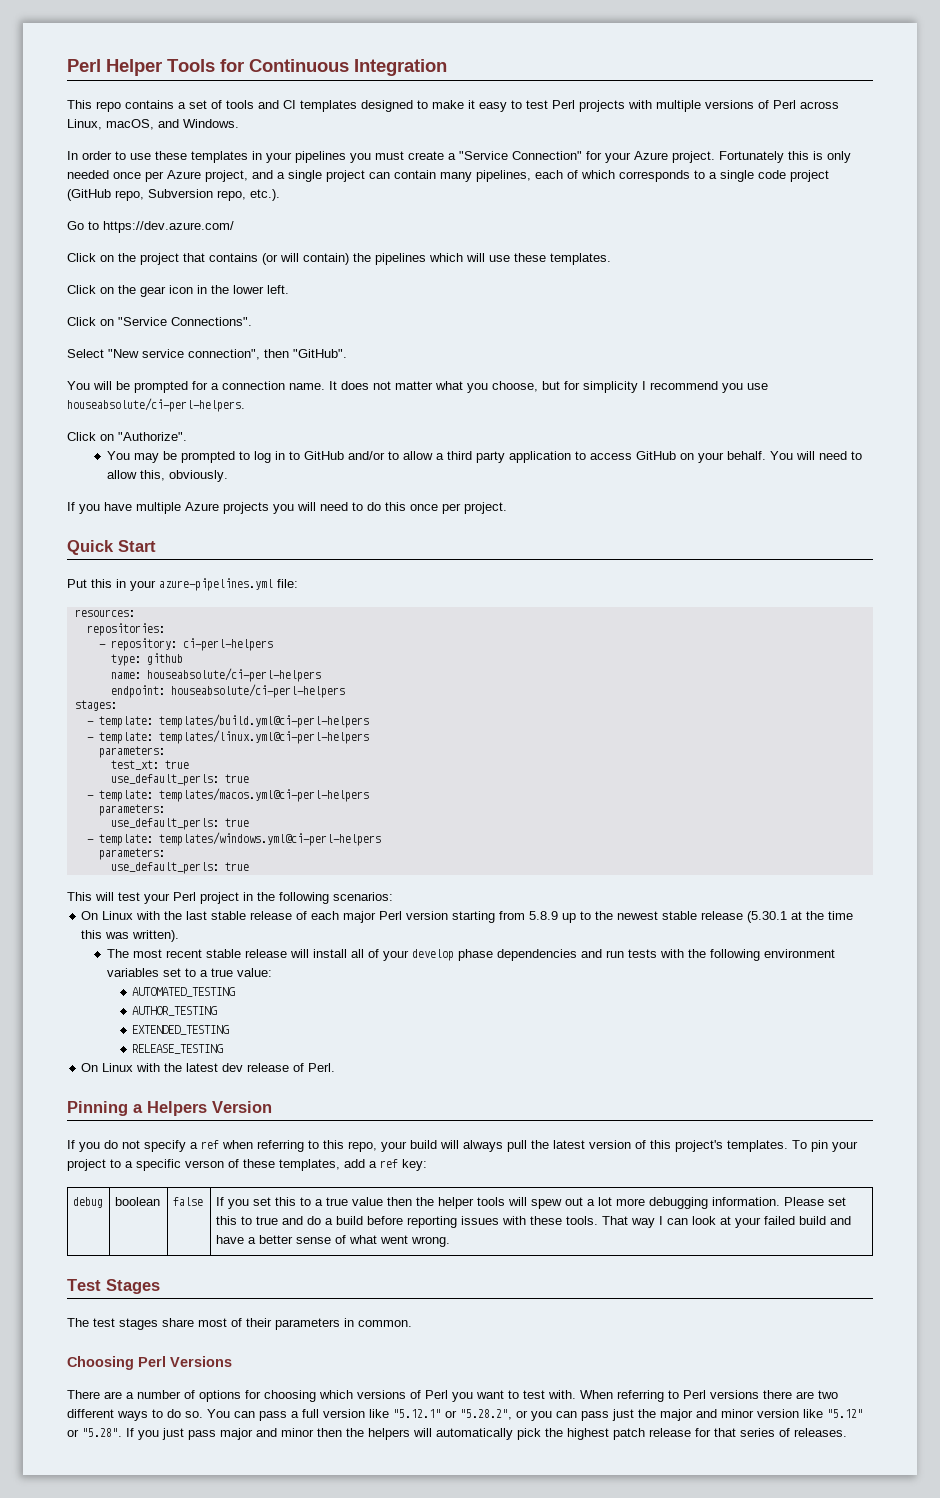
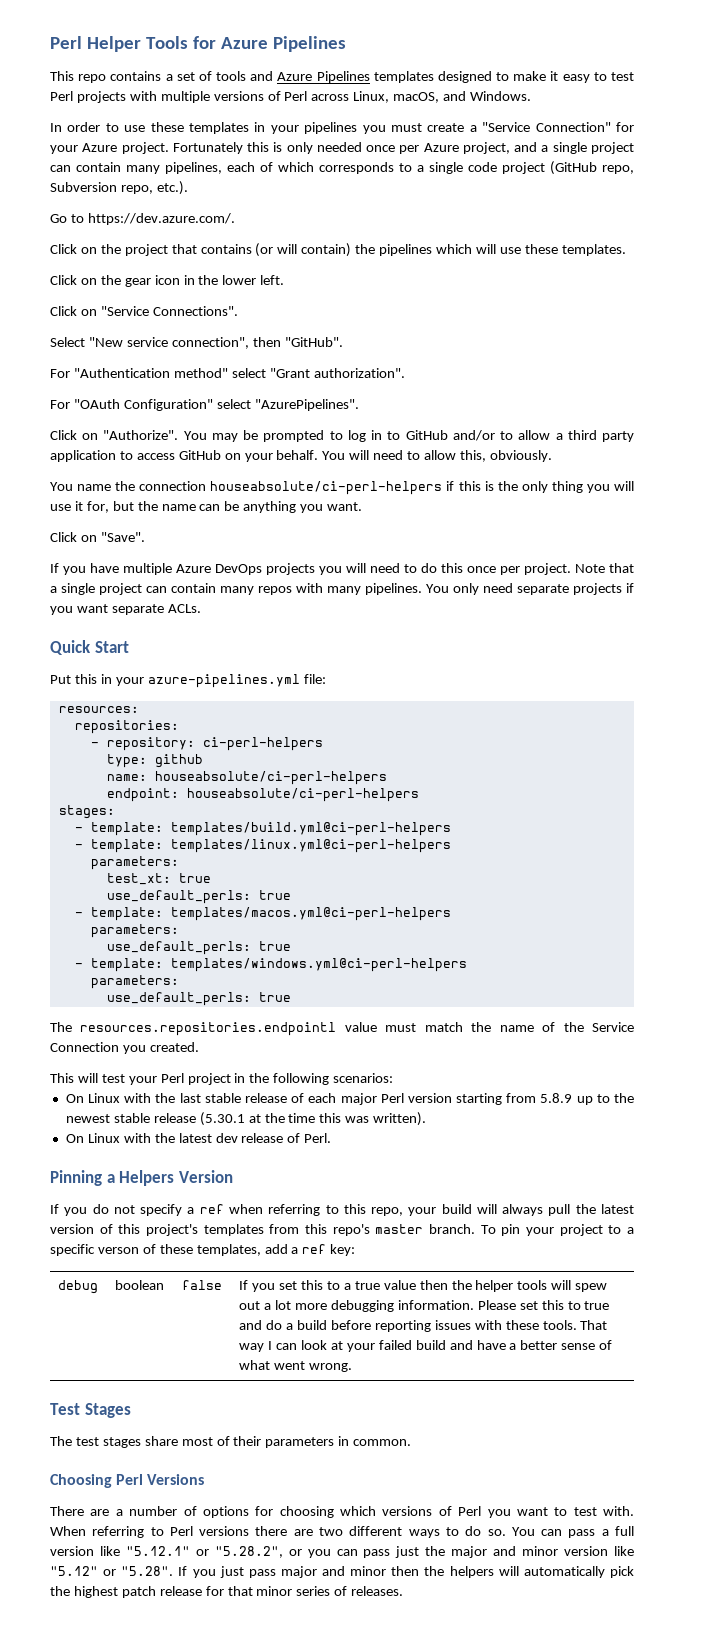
- Perl Helper Tools for Continuous Integration
+ Perl Helper Tools for Azure Pipelines
- This repo contains a set of tools and CI templates designed to make it easy to test Perl projects with multiple versions of Perl across Linux, macOS, and Windows.
+ This repo contains a set of tools and Azure Pipelines templates designed to make it easy to test Perl projects with multiple versions of Perl across Linux, macOS, and Windows.
- Go to https://dev.azure.com/
+ Go to https://dev.azure.com/.
- You will be prompted for a connection name. It does not matter what you choose, but for simplicity I recommend you use houseabsolute/ci-perl-helpers.
+ For "Authentication method" select "Grant authorization".
+ For "OAuth Configuration" select "AzurePipelines".
- Click on "Authorize".
- You may be prompted to log in to GitHub and/or to allow a third party application to access GitHub on your behalf.
+ Click on "Authorize". You may be prompted to log in to GitHub and/or to allow a third party application to access GitHub on your behalf.
+ You name the connection houseabsolute/ci-perl-helpers if this is the only thing you will use it for, but the name can be anything you want.
+ Click on "Save".
- If you have multiple Azure projects you will need to do this once per project.
+ If you have multiple Azure DevOps projects you will need to do this once per project. Note that a single project can contain many repos with many pipelines. You only need separate projects if you want separate ACLs.
+ The resources.repositories.endpointl value must match the name of the Service Connection you created.
- The most recent stable release will install all of your develop phase dependencies and run tests with the following environment variables set to a true value:
- AUTOMATED_TESTING
- AUTHOR_TESTING
- EXTENDED_TESTING
- RELEASE_TESTING
- If you do not specify a ref when referring to this repo, your build will always pull the latest version of this project's templates.
+ If you do not specify a ref when referring to this repo, your build will always pull the latest version of this project's templates from this repo's master branch.
- You can pass a full version like "5.12.1" or "5.28.2", or you can pass just the major and minor version like "5.12" or "5.28". If you just pass major and minor then the helpers will automatically pick the highest patch release for that series of releases.
+ You can pass a full version like "5.12.1" or "5.28.2", or you can pass just the major and minor version like "5.12" or "5.28". If you just pass major and minor then the helpers will automatically pick the highest patch release for that minor series of releases.

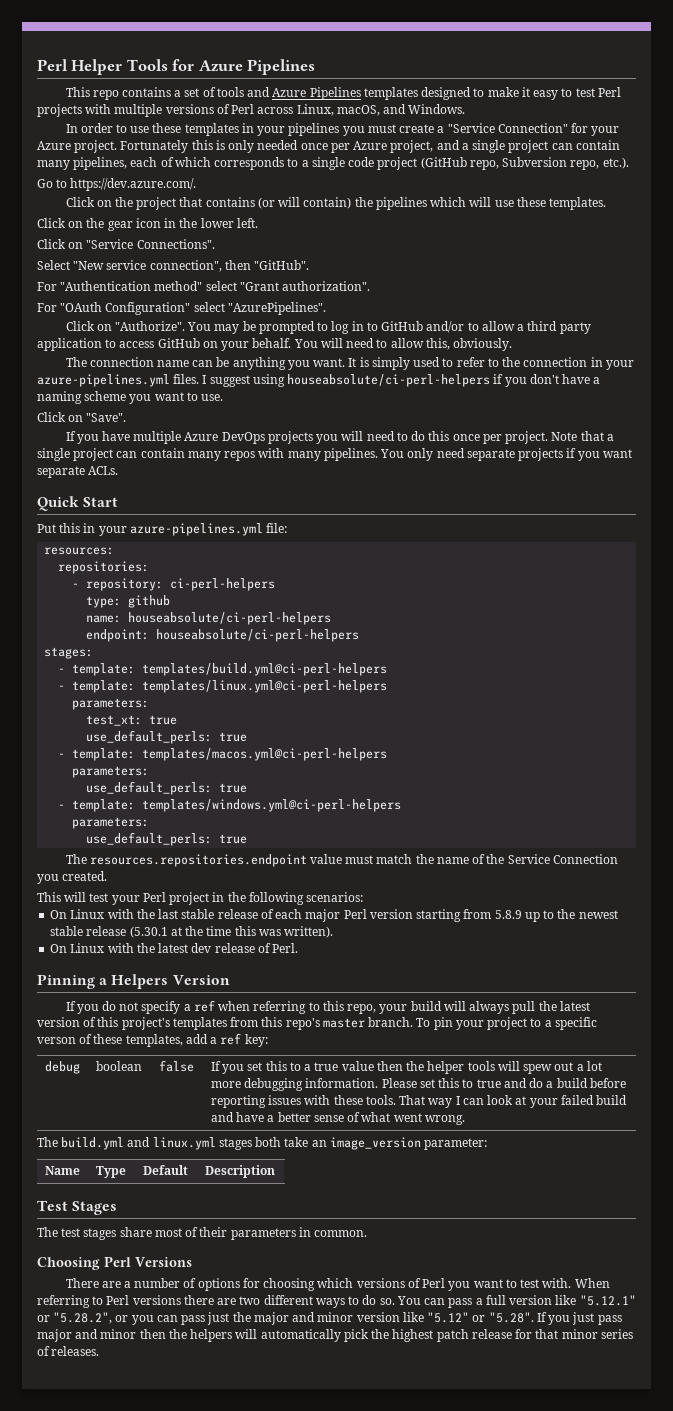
- You name the connection houseabsolute/ci-perl-helpers if this is the only thing you will use it for, but the name can be anything you want.
+ The connection name can be anything you want. It is simply used to refer to the connection in your azure-pipelines.yml files. I suggest using houseabsolute/ci-perl-helpers if you don't have a naming scheme you want to use.
- The resources.repositories.endpointl value must match the name of the Service Connection you created.
+ The resources.repositories.endpoint value must match the name of the Service Connection you created.
+ The build.yml and linux.yml stages both take an image_version parameter:
+ Name | Type | Default | Description

